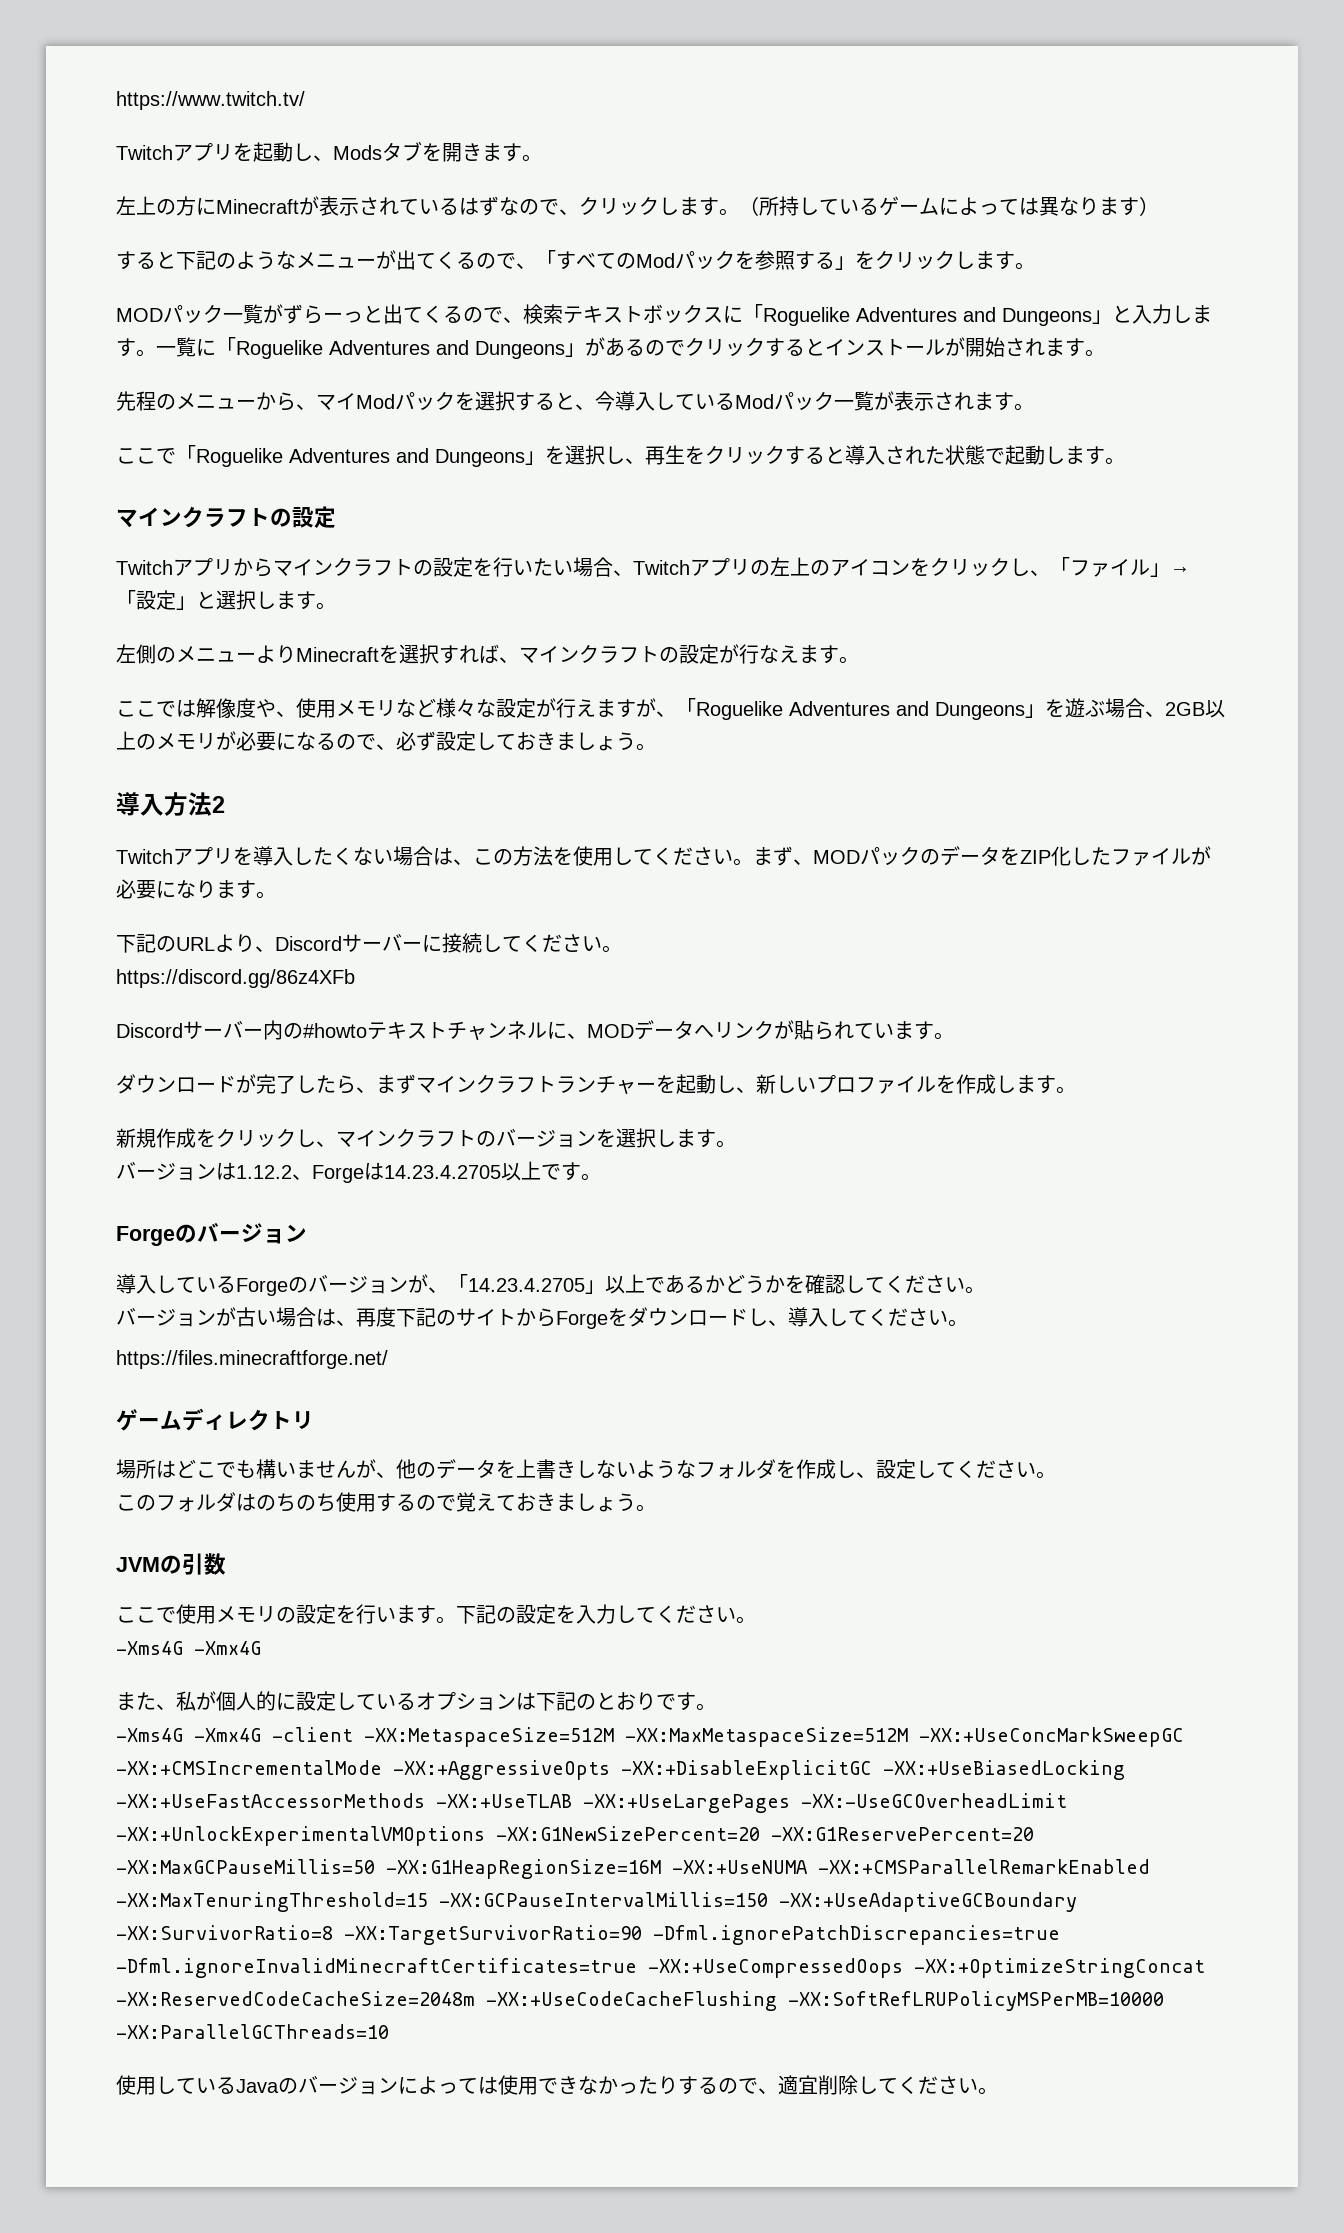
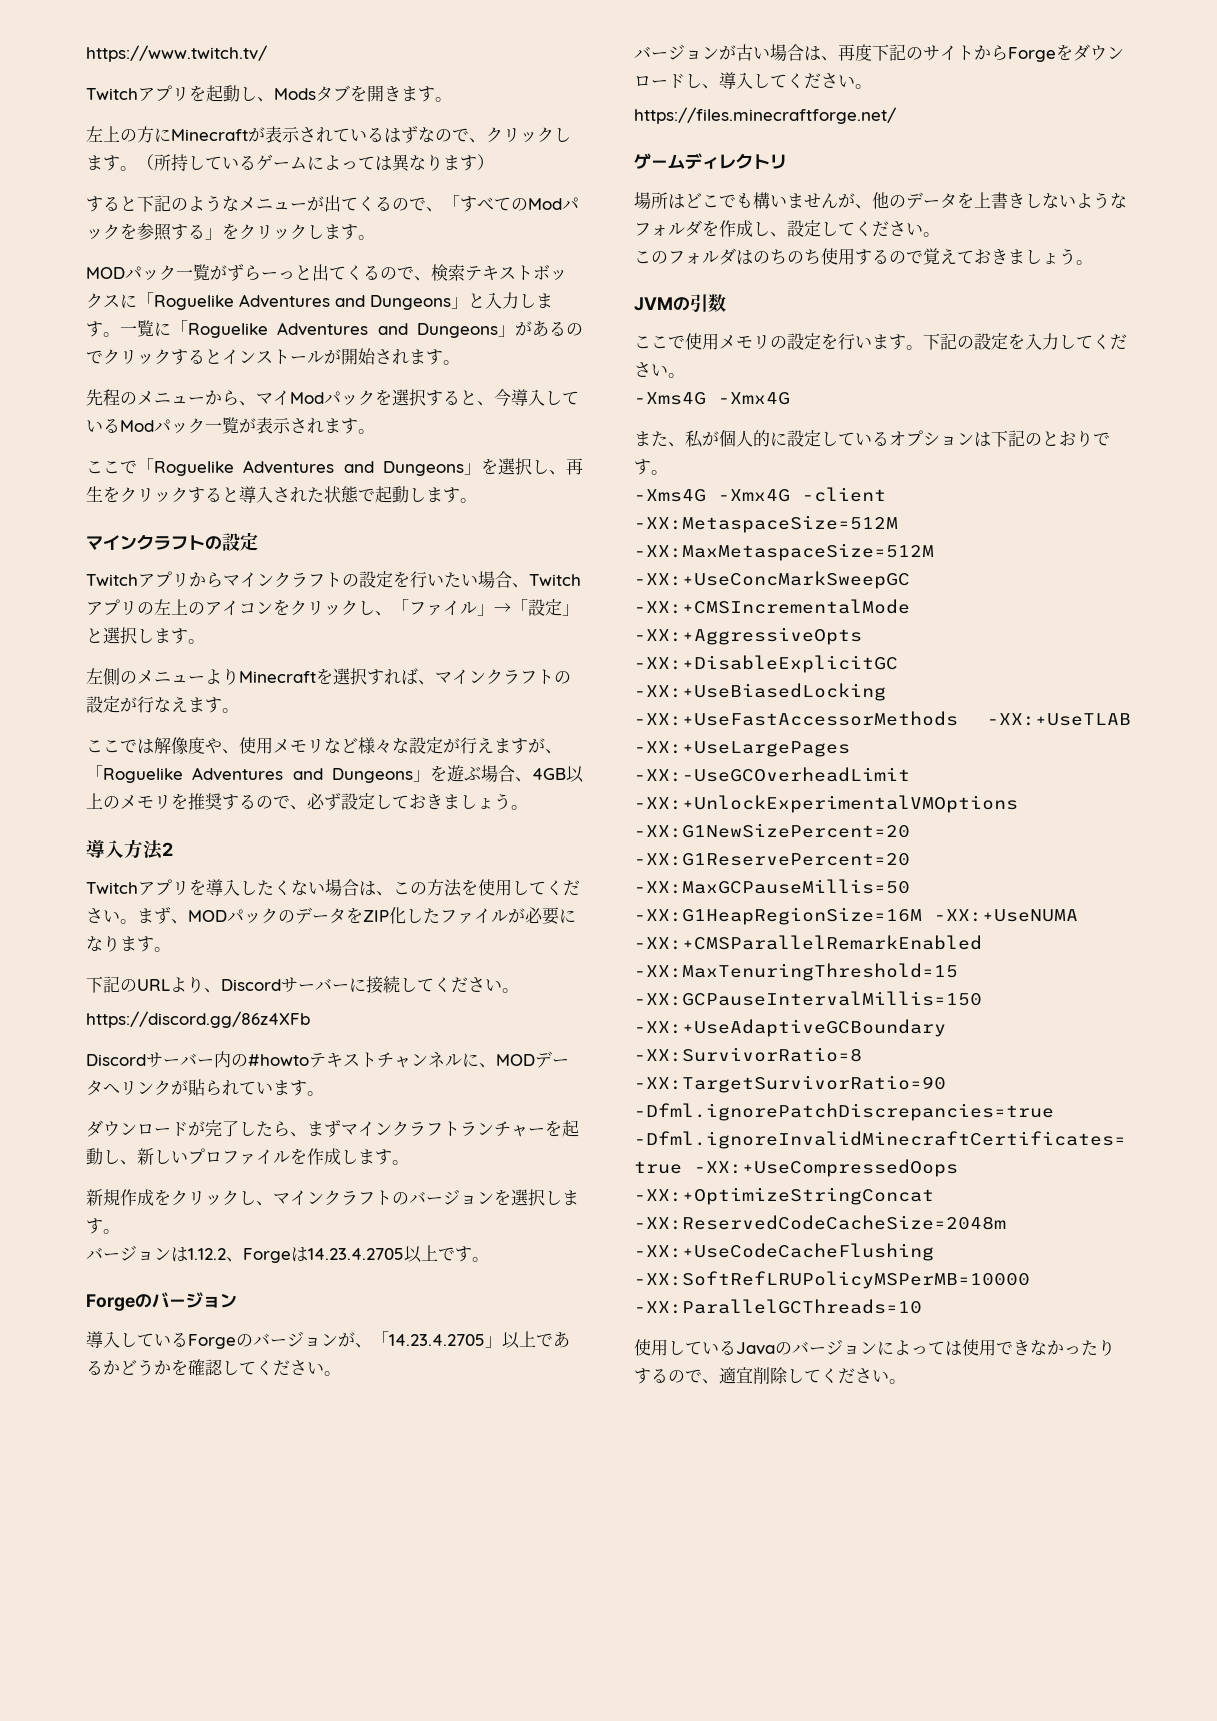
- ここでは解像度や、使用メモリなど様々な設定が行えますが、「Roguelike Adventures and Dungeons」を遊ぶ場合、2GB以上のメモリが必要になるので、必ず設定しておきましょう。
+ ここでは解像度や、使用メモリなど様々な設定が行えますが、「Roguelike Adventures and Dungeons」を遊ぶ場合、4GB以上のメモリを推奨するので、必ず設定しておきましょう。

